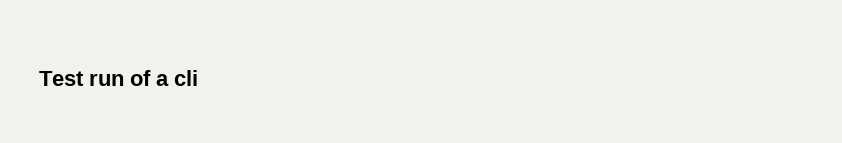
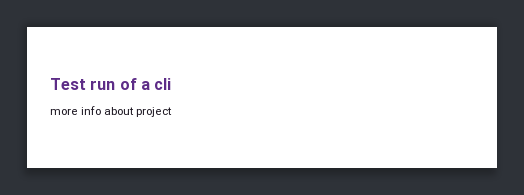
+ more info about project

